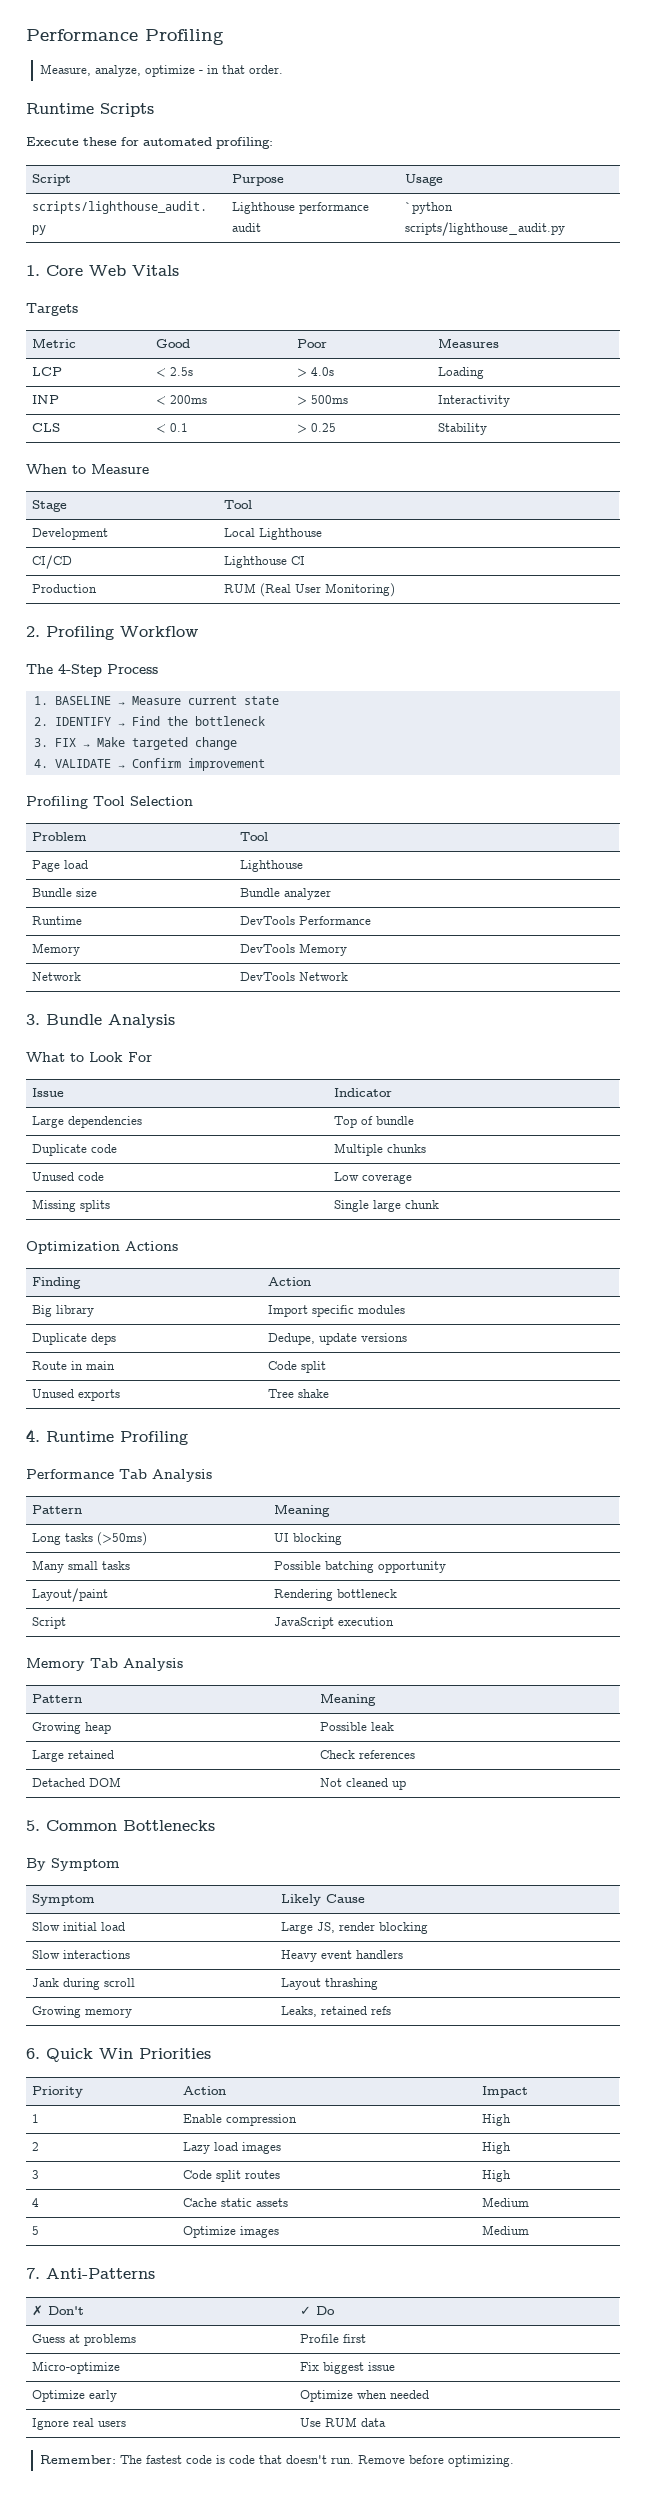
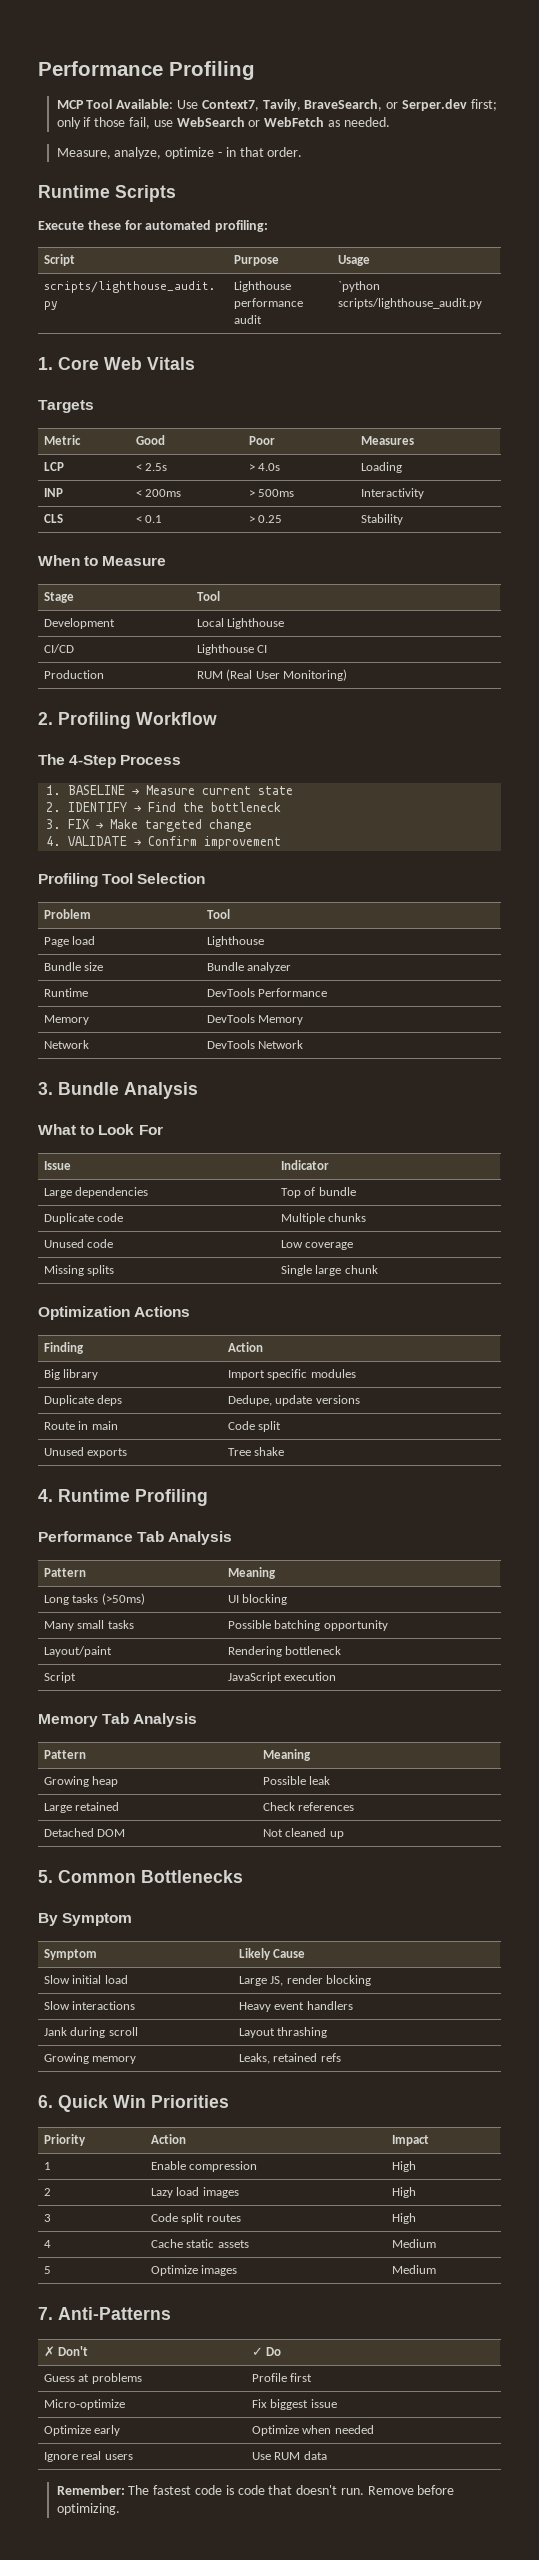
+ MCP Tool Available: Use Context7, Tavily, BraveSearch, or Serper.dev first; only if those fail, use WebSearch or WebFetch as needed.

